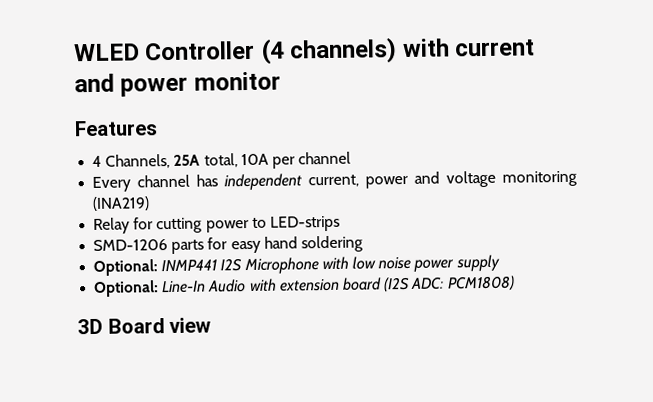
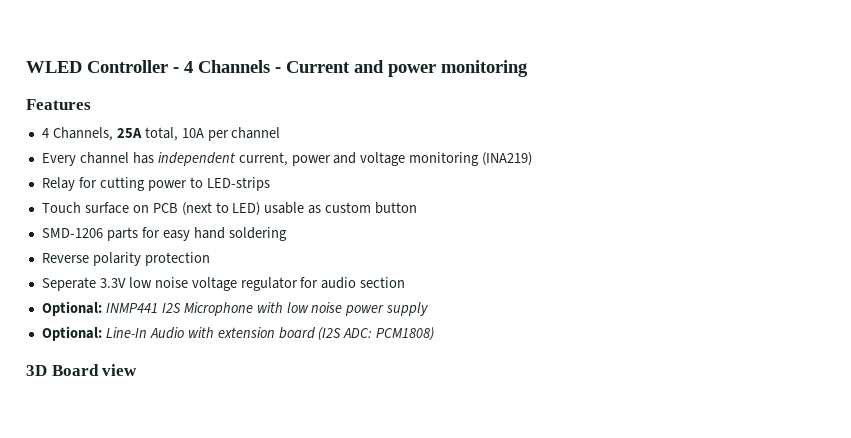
- WLED Controller (4 channels) with current and power monitor
+ WLED Controller - 4 Channels - Current and power monitoring
+ Touch surface on PCB (next to LED) usable as custom button
+ Reverse polarity protection
+ Seperate 3.3V low noise voltage regulator for audio section

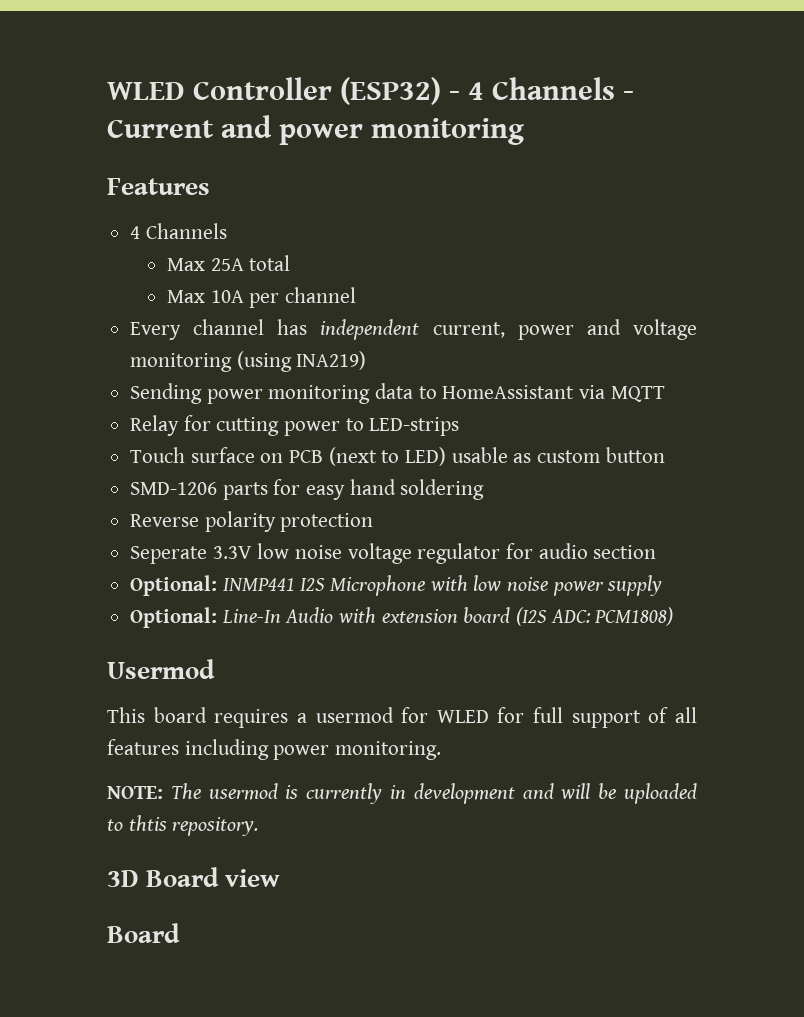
- WLED Controller - 4 Channels - Current and power monitoring
+ WLED Controller (ESP32) - 4 Channels - Current and power monitoring
  Features
- 4 Channels, 25A total, 10A per channel
+ 4 Channels
+ Max 25A total
+ Max 10A per channel
- Every channel has independent current, power and voltage monitoring (INA219)
+ Every channel has independent current, power and voltage monitoring (using INA219)
+ Sending power monitoring data to HomeAssistant via MQTT
+ Usermod
+ This board requires a usermod for WLED for full support of all features including power monitoring.
+ NOTE: The usermod is currently in development and will be uploaded to thtis repository.
  3D Board view
+ Board

